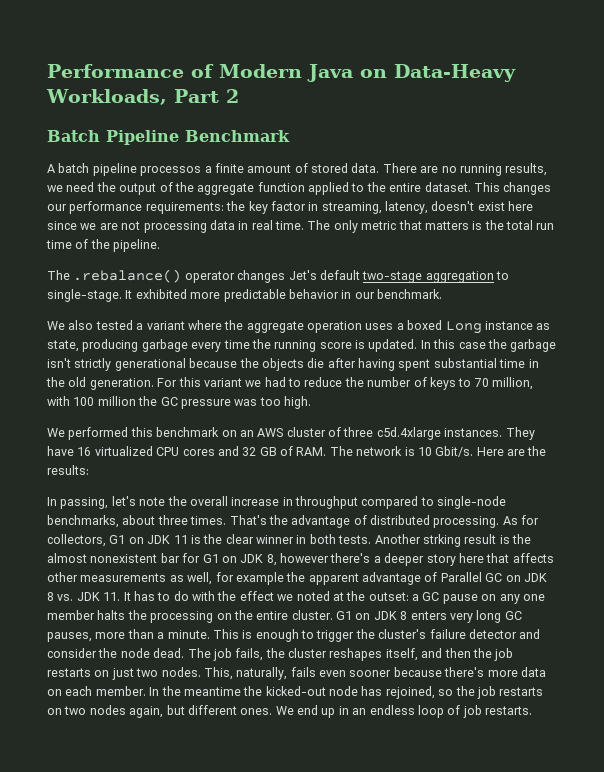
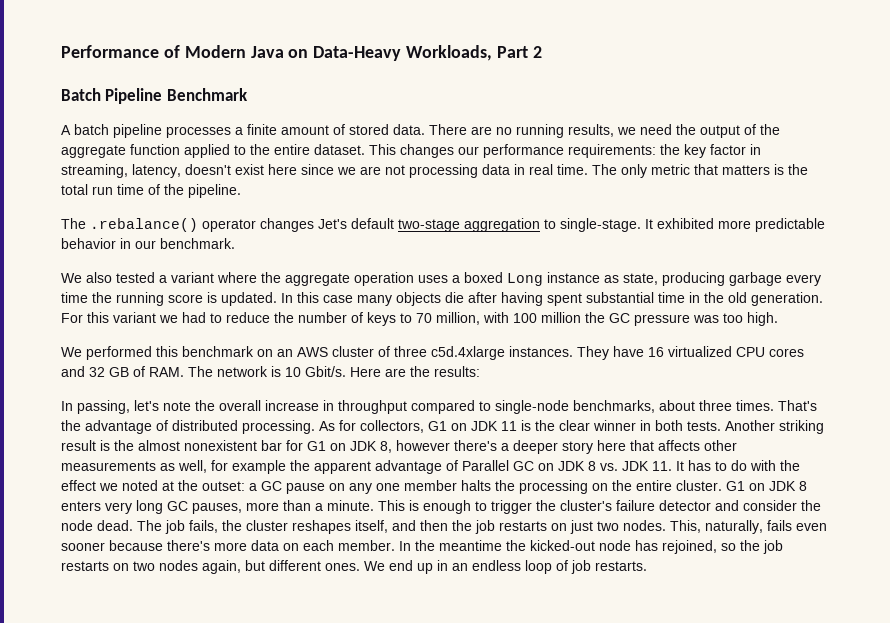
- A batch pipeline processos a finite amount of stored data.
+ A batch pipeline processes a finite amount of stored data.
- In this case the garbage isn't strictly generational because the objects die after having spent substantial time in the old generation.
+ In this case many objects die after having spent substantial time in the old generation.
- Another strking result is the almost nonexistent bar for G1 on JDK 8, however there's a deeper story here that affects other measurements as well, for example the apparent advantage of Parallel GC on JDK 8 vs. JDK 11. It has to do with the effect we noted at the outset:
+ Another striking result is the almost nonexistent bar for G1 on JDK 8, however there's a deeper story here that affects other measurements as well, for example the apparent advantage of Parallel GC on JDK 8 vs. JDK 11. It has to do with the effect we noted at the outset:

